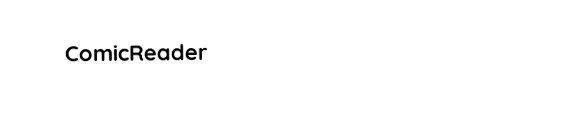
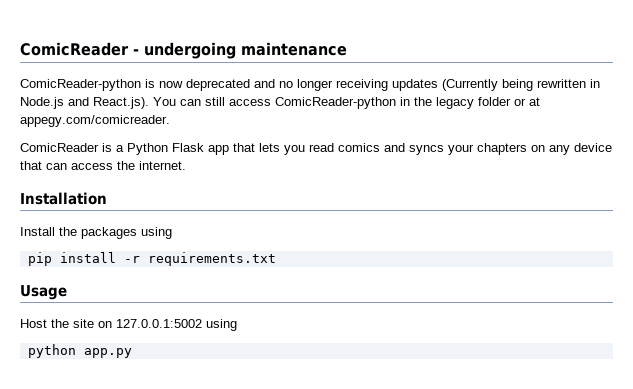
- ComicReader
+ ComicReader - undergoing maintenance
+ ComicReader-python is now deprecated and no longer receiving updates (Currently being rewritten in Node.js and React.js). You can still access ComicReader-python in the legacy folder or at appegy.com/comicreader.
+ ComicReader is a Python Flask app that lets you read comics and syncs your chapters on any device that can access the internet.
+ Installation
+ Install the packages using
+ pip install -r requirements.txt
+ Usage
+ Host the site on 127.0.0.1:5002 using
+ python app.py

